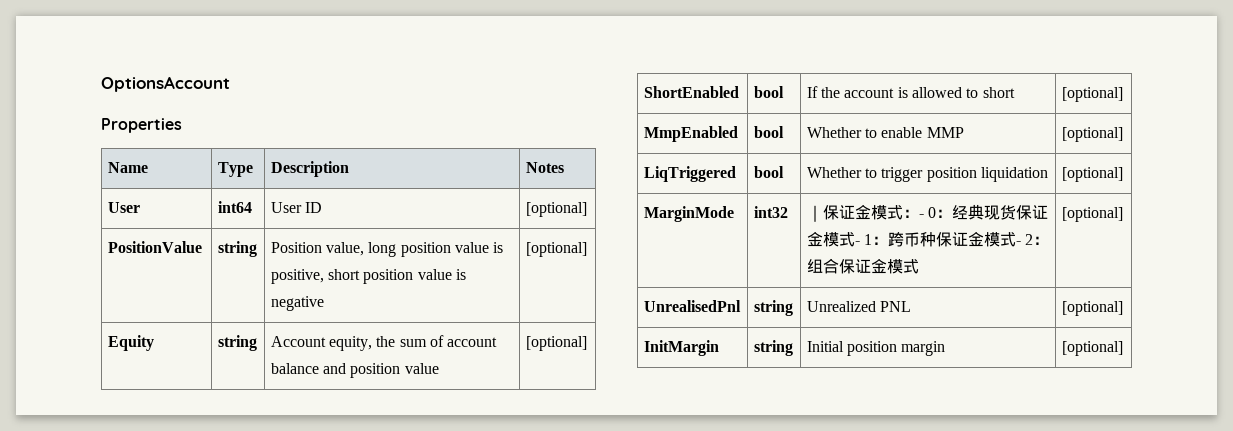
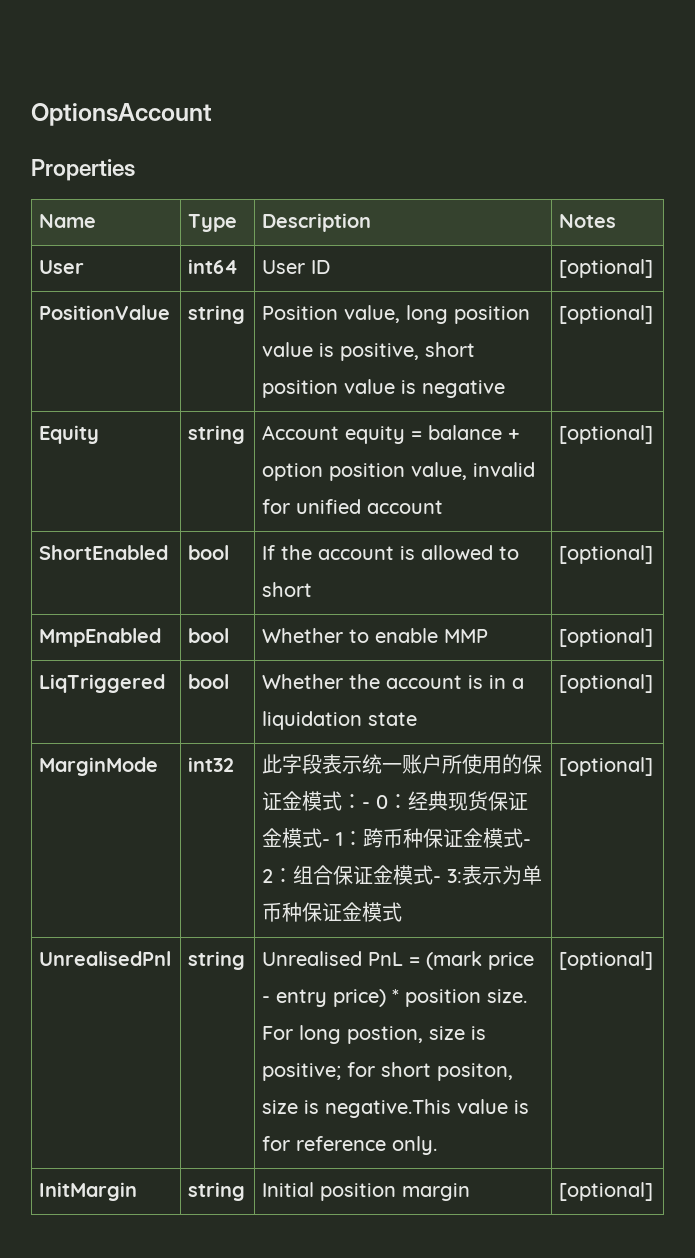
- Equity | string | Account equity, the sum of account balance and position value | [optional]
+ Equity | string | Account equity = balance + option position value, invalid for unified account | [optional]
- LiqTriggered | bool | Whether to trigger position liquidation | [optional]
+ LiqTriggered | bool | Whether the account is in a liquidation state | [optional]
- MarginMode | int32 | ｜保证金模式：- 0：经典现货保证金模式- 1：跨币种保证金模式- 2：组合保证金模式 | [optional]
- UnrealisedPnl | string | Unrealized PNL | [optional]
+ MarginMode | int32 | 此字段表示统一账户所使用的保证金模式：- 0：经典现货保证金模式- 1：跨币种保证金模式- 2：组合保证金模式- 3:表示为单币种保证金模式 | [optional]
+ UnrealisedPnl | string | Unrealised PnL = (mark price - entry price) * position size. For long postion, size is positive; for short positon, size is negative.This value is for reference only. | [optional]

